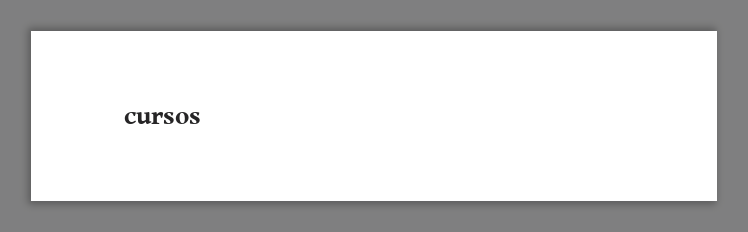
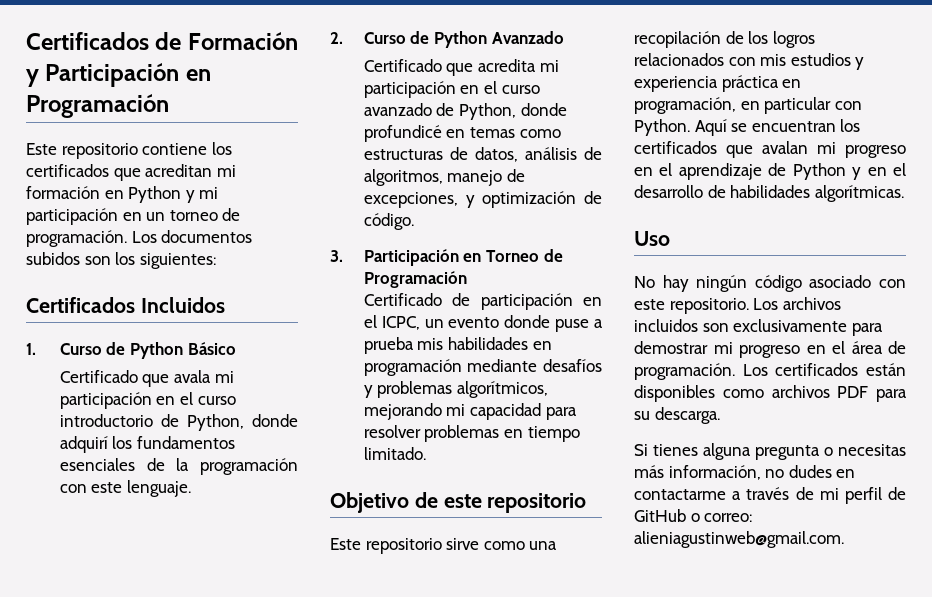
- cursos
+ Certificados de Formación y Participación en Programación
+ Este repositorio contiene los certificados que acreditan mi formación en Python y mi participación en un torneo de programación. Los documentos subidos son los siguientes:
+ Certificados Incluidos
+ 1. Curso de Python Básico
+ Certificado que avala mi participación en el curso introductorio de Python, donde adquirí los fundamentos esenciales de la programación con este lenguaje.
+ 2. Curso de Python Avanzado
+ Certificado que acredita mi participación en el curso avanzado de Python, donde profundicé en temas como estructuras de datos, análisis de algoritmos, manejo de excepciones, y optimización de código.
+ 3. Participación en Torneo de Programación
+ Certificado de participación en el ICPC, un evento donde puse a prueba mis habilidades en programación mediante desafíos y problemas algorítmicos, mejorando mi capacidad para resolver problemas en tiempo limitado.
+ Objetivo de este repositorio
+ Este repositorio sirve como una recopilación de los logros relacionados con mis estudios y experiencia práctica en programación, en particular con Python. Aquí se encuentran los certificados que avalan mi progreso en el aprendizaje de Python y en el desarrollo de habilidades algorítmicas.
+ Uso
+ No hay ningún código asociado con este repositorio. Los archivos incluidos son exclusivamente para demostrar mi progreso en el área de programación. Los certificados están disponibles como archivos PDF para su descarga.
+ Si tienes alguna pregunta o necesitas más información, no dudes en contactarme a través de mi perfil de GitHub o correo: alieniagustinweb@gmail.com.

